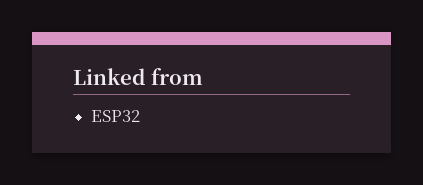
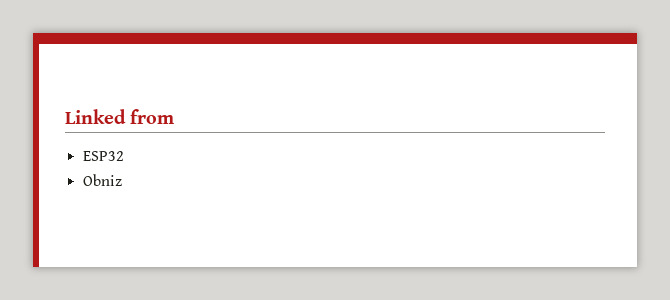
+ Obniz

